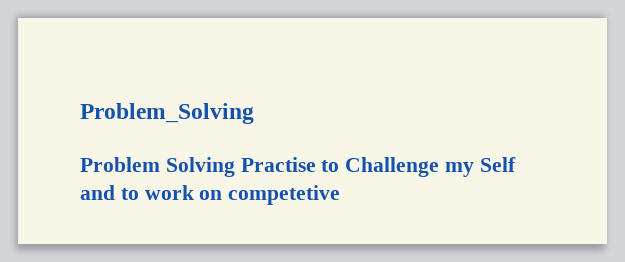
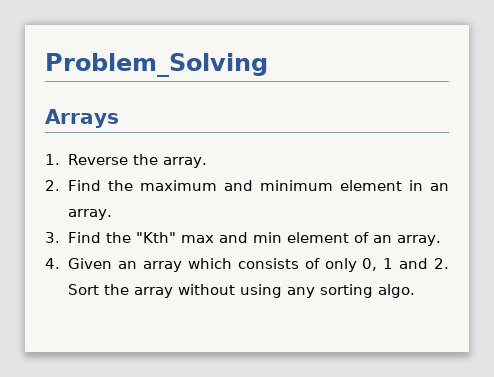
- Problem Solving Practise to Challenge my Self and to work on competetive
+ Arrays
+ 1. Reverse the array.
+ 2. Find the maximum and minimum element in an array.
+ 3. Find the "Kth" max and min element of an array.
+ 4. Given an array which consists of only 0, 1 and 2. Sort the array without using any sorting algo.

